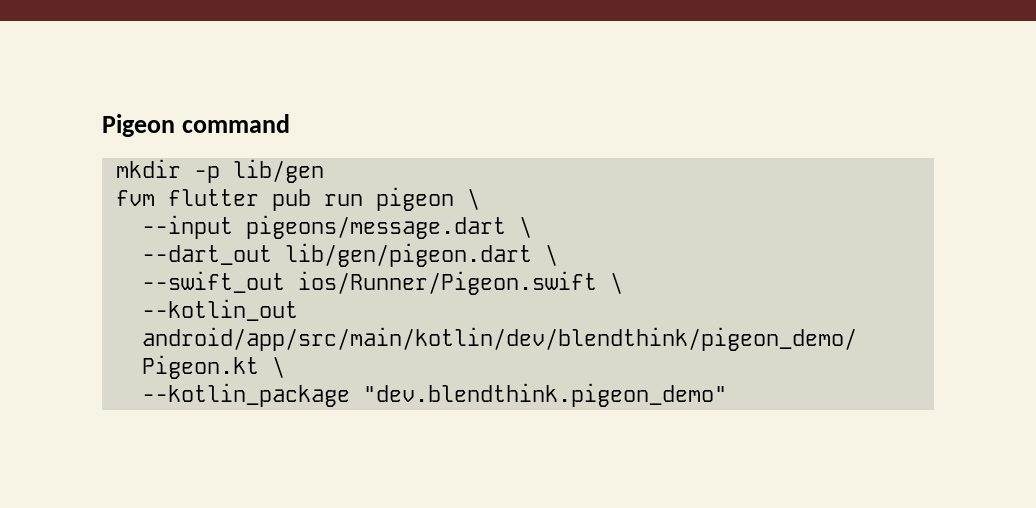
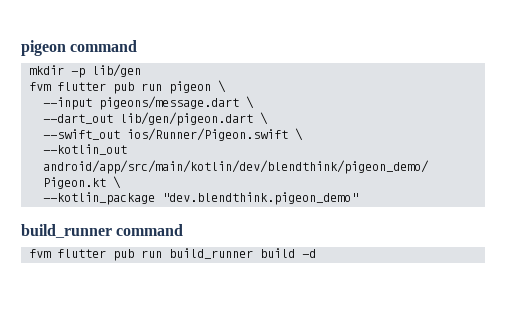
- Pigeon command
+ pigeon command
+ build_runner command
+ fvm flutter pub run build_runner build -d

